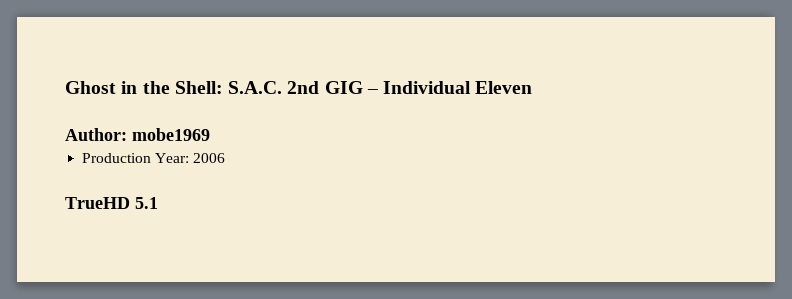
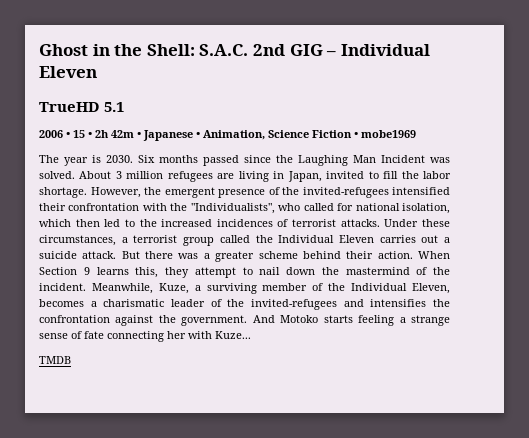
- Author: mobe1969
- Production Year: 2006
  TrueHD 5.1
+ 2006 • 15 • 2h 42m • Japanese • Animation, Science Fiction • mobe1969
+ The year is 2030. Six months passed since the Laughing Man Incident was solved. About 3 million refugees are living in Japan, invited to fill the labor shortage. However, the emergent presence of the invited-refugees intensified their confrontation with the "Individualists", who called for national isolation, which then led to the increased incidences of terrorist attacks. Under these circumstances, a terrorist group called the Individual Eleven carries out a suicide attack. But there was a greater scheme behind their action. When Section 9 learns this, they attempt to nail down the mastermind of the incident. Meanwhile, Kuze, a surviving member of the Individual Eleven, becomes a charismatic leader of the invited-refugees and intensifies the confrontation against the government. And Motoko starts feeling a strange sense of fate connecting her with Kuze...
+ TMDB

